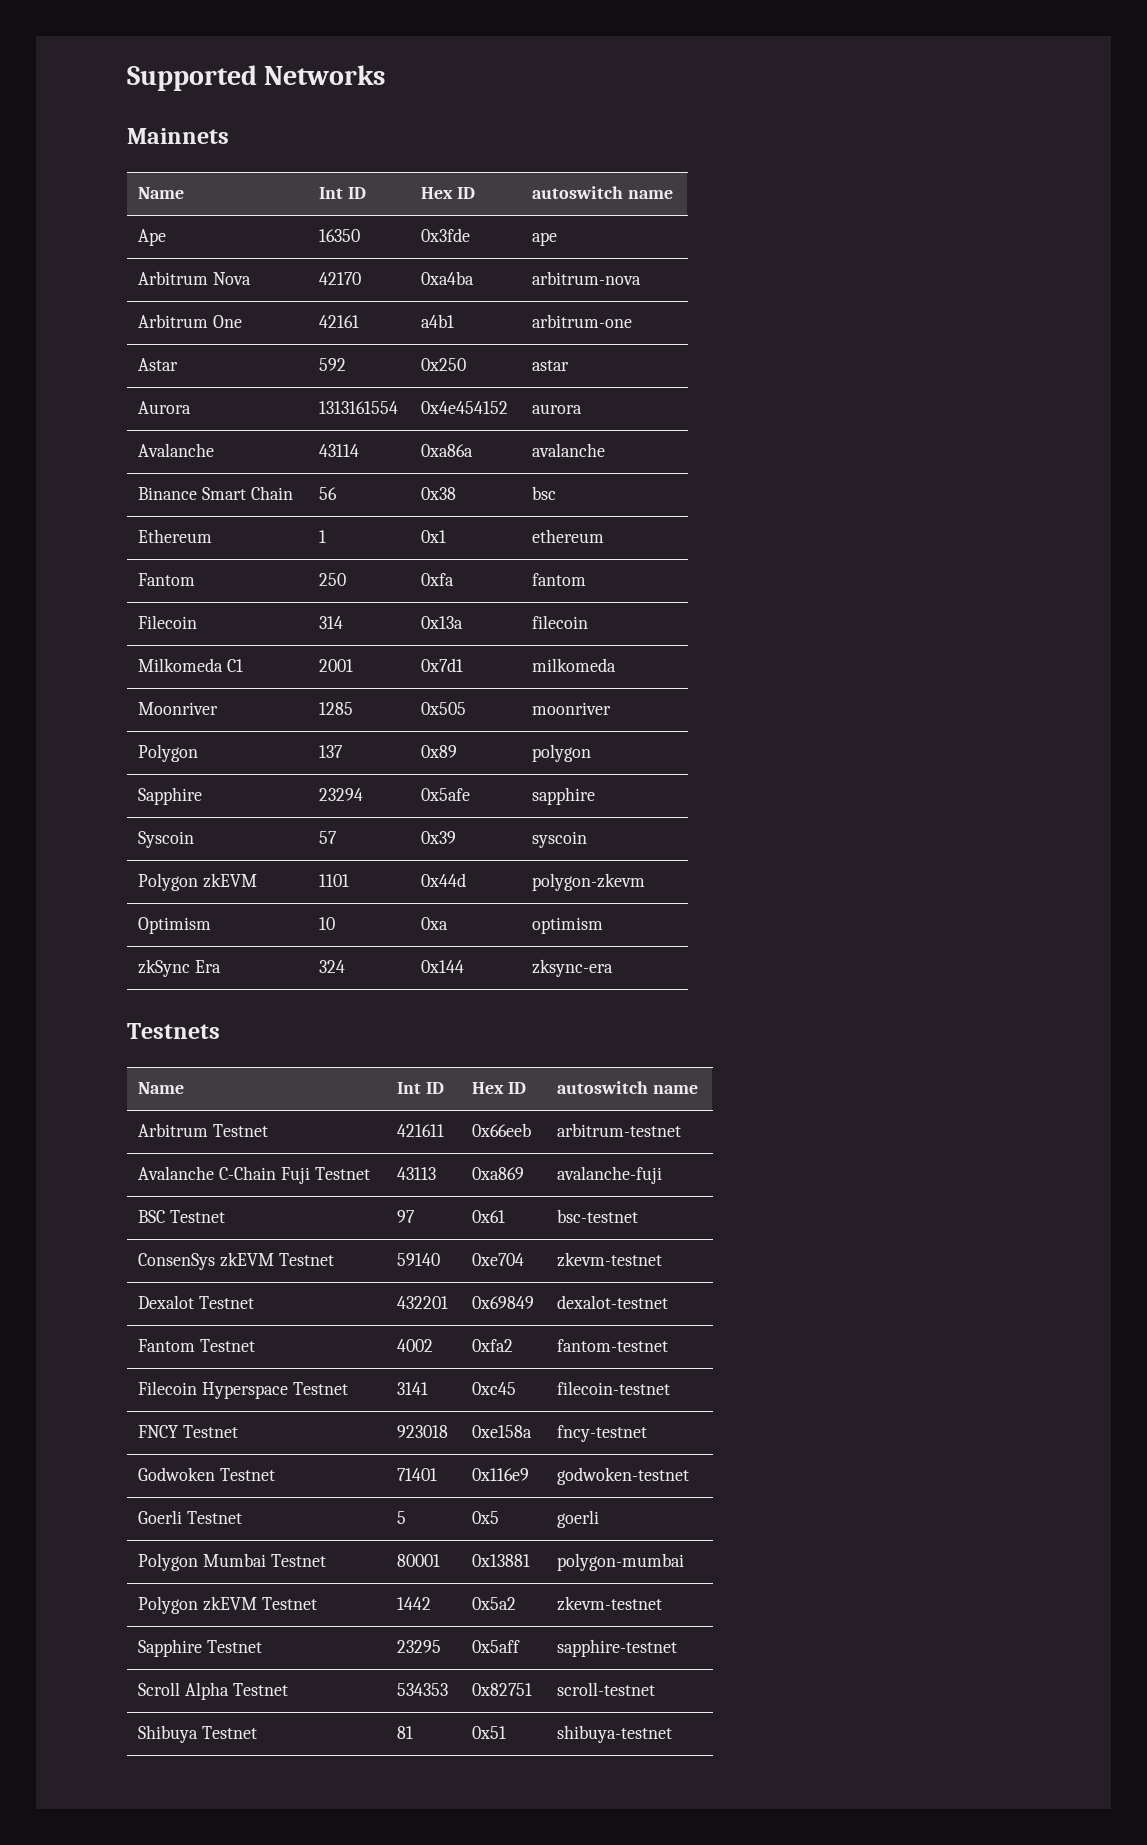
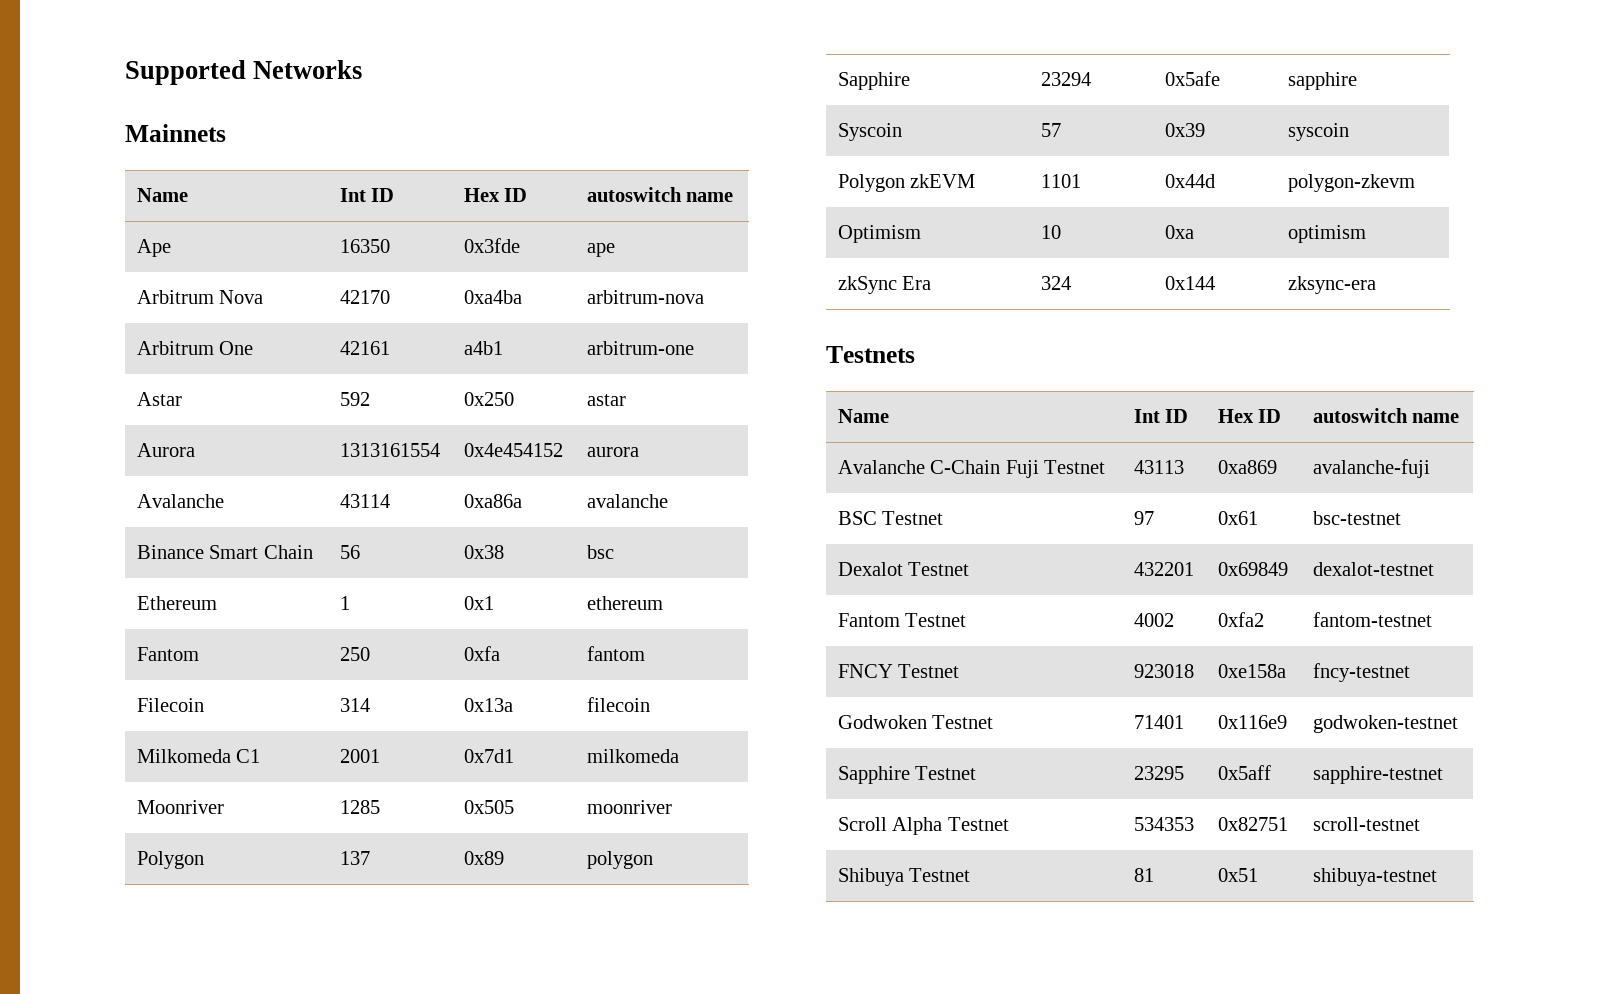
- Arbitrum Testnet | 421611 | 0x66eeb | arbitrum-testnet
- ConsenSys zkEVM Testnet | 59140 | 0xe704 | zkevm-testnet
- Filecoin Hyperspace Testnet | 3141 | 0xc45 | filecoin-testnet
- Goerli Testnet | 5 | 0x5 | goerli
- Polygon Mumbai Testnet | 80001 | 0x13881 | polygon-mumbai
- Polygon zkEVM Testnet | 1442 | 0x5a2 | zkevm-testnet

